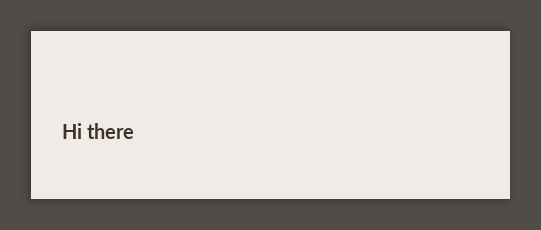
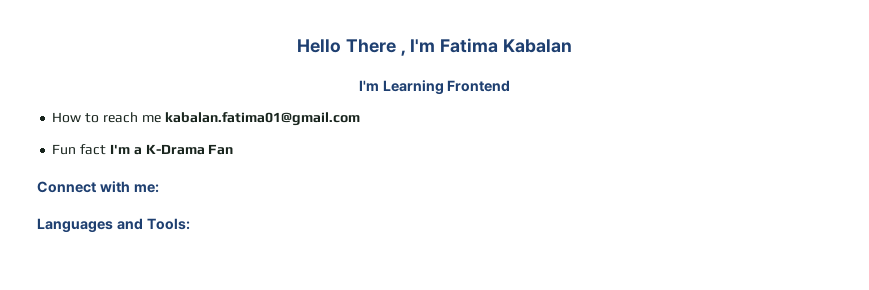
- Hi there
+ Hello There , I'm Fatima Kabalan
+ I'm Learning Frontend
+ How to reach me kabalan.fatima01@gmail.com
+ Fun fact I'm a K-Drama Fan
+ Connect with me:
+ Languages and Tools:

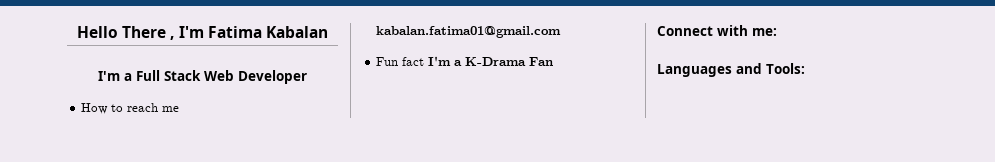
- I'm Learning Frontend
+ I'm a Full Stack Web Developer

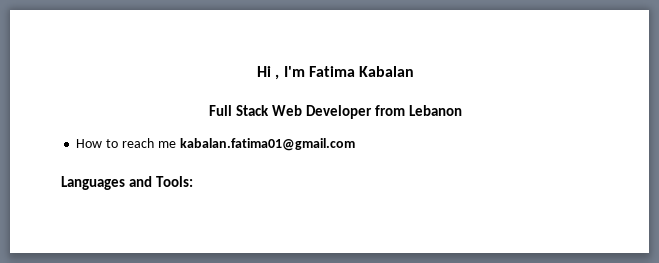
- Hello There , I'm Fatima Kabalan
+ Hi , I'm Fatima Kabalan
- I'm a Full Stack Web Developer
+ Full Stack Web Developer from Lebanon
- Fun fact I'm a K-Drama Fan
- Connect with me:

